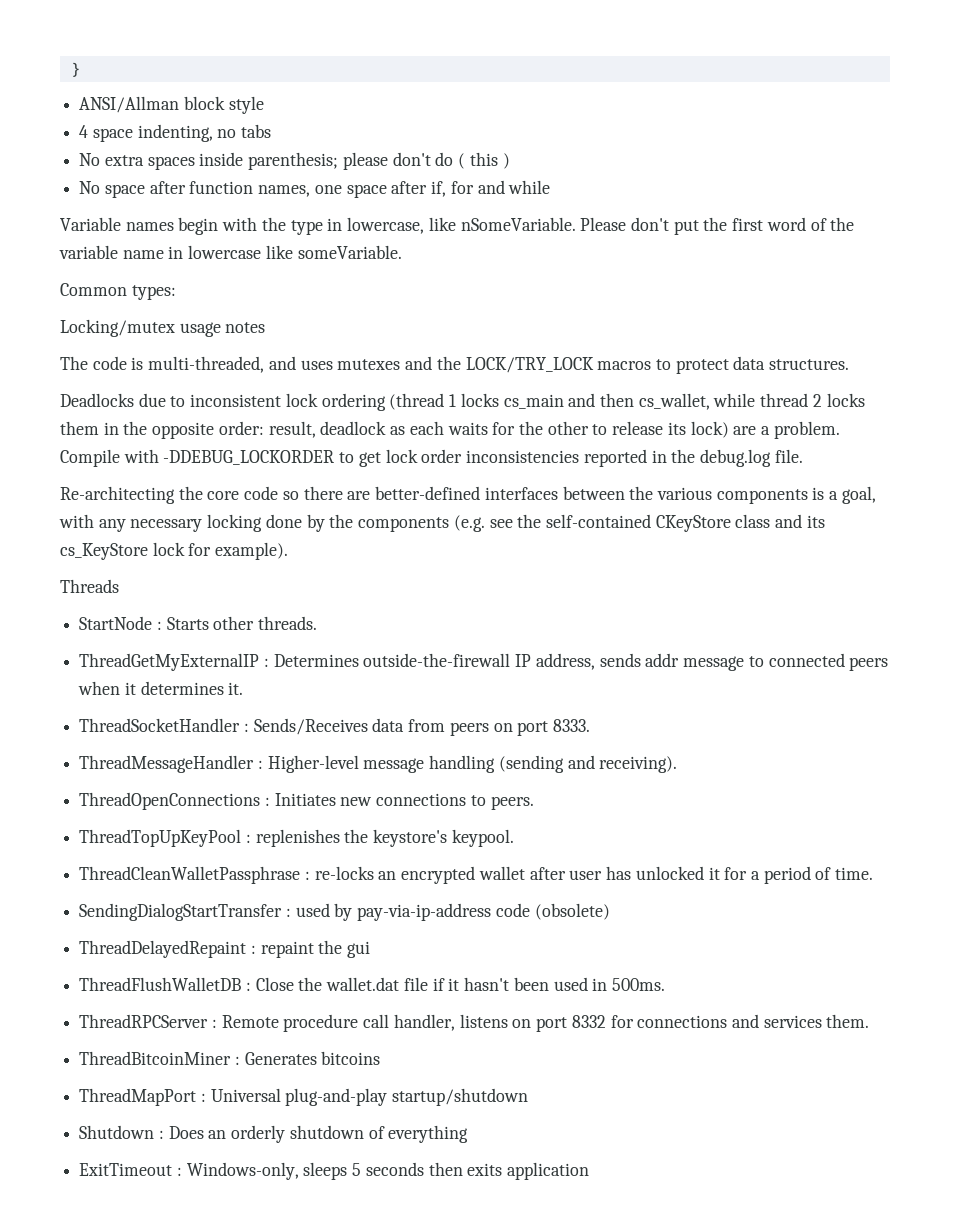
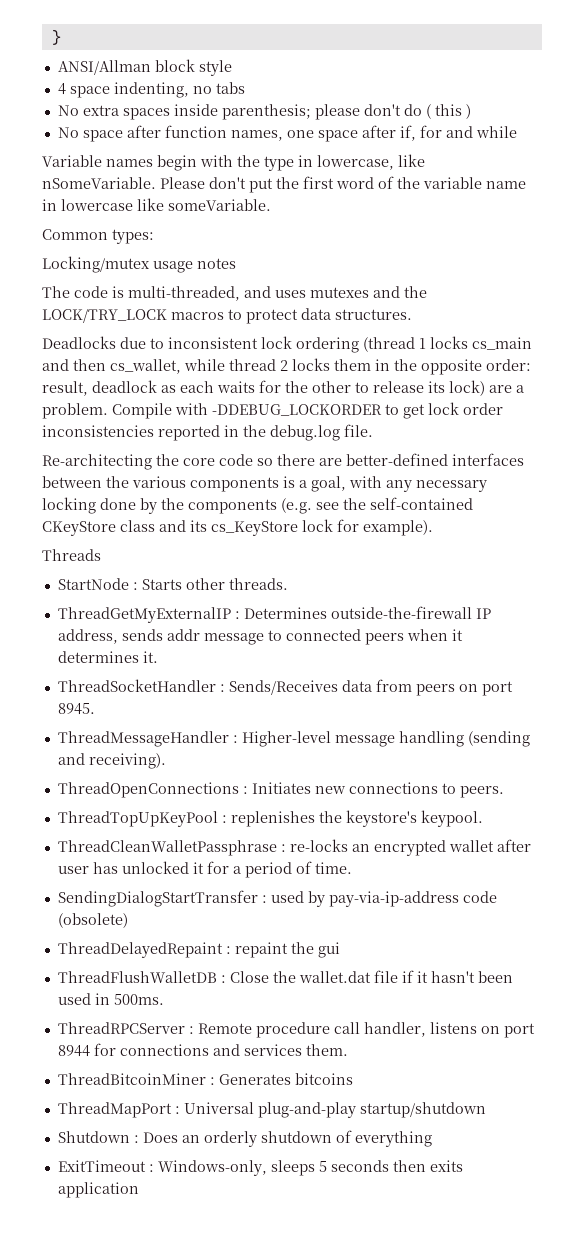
- ThreadSocketHandler : Sends/Receives data from peers on port 8333.
+ ThreadSocketHandler : Sends/Receives data from peers on port 8945.
- ThreadRPCServer : Remote procedure call handler, listens on port 8332 for connections and services them.
+ ThreadRPCServer : Remote procedure call handler, listens on port 8944 for connections and services them.

